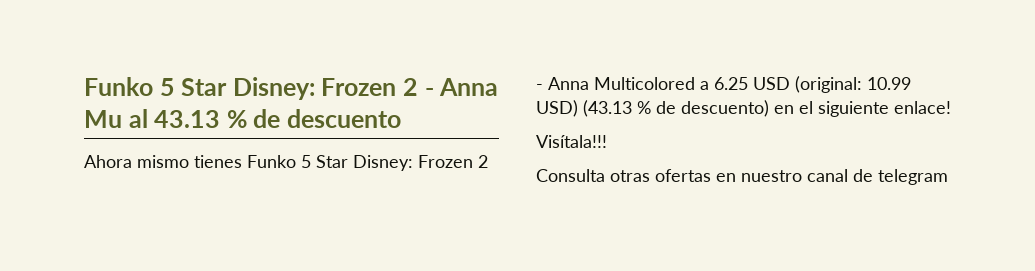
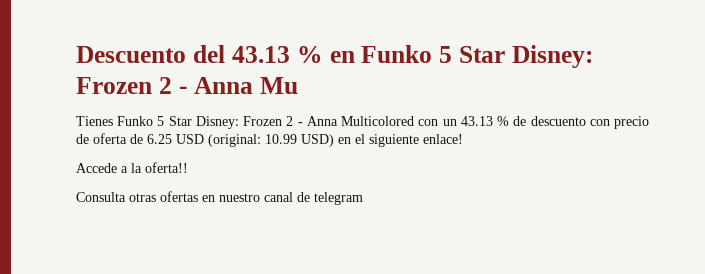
- Funko 5 Star Disney: Frozen 2 - Anna Mu al 43.13 % de descuento
- Ahora mismo tienes Funko 5 Star Disney: Frozen 2 - Anna Multicolored a 6.25 USD (original: 10.99 USD) (43.13 % de descuento) en el siguiente enlace!
+ Descuento del 43.13 % en Funko 5 Star Disney: Frozen 2 - Anna Mu
+ Tienes Funko 5 Star Disney: Frozen 2 - Anna Multicolored con un 43.13 % de descuento con precio de oferta de 6.25 USD (original: 10.99 USD) en el siguiente enlace!
- Visítala!!!
+ Accede a la oferta!!

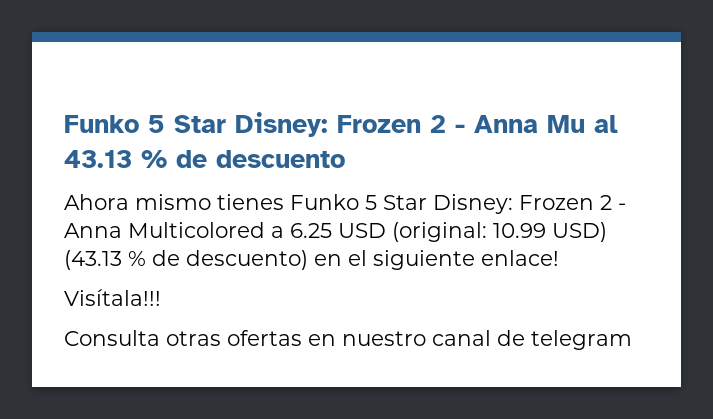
- Descuento del 43.13 % en Funko 5 Star Disney: Frozen 2 - Anna Mu
- Tienes Funko 5 Star Disney: Frozen 2 - Anna Multicolored con un 43.13 % de descuento con precio de oferta de 6.25 USD (original: 10.99 USD) en el siguiente enlace!
+ Funko 5 Star Disney: Frozen 2 - Anna Mu al 43.13 % de descuento
+ Ahora mismo tienes Funko 5 Star Disney: Frozen 2 - Anna Multicolored a 6.25 USD (original: 10.99 USD) (43.13 % de descuento) en el siguiente enlace!
- Accede a la oferta!!
+ Visítala!!!

